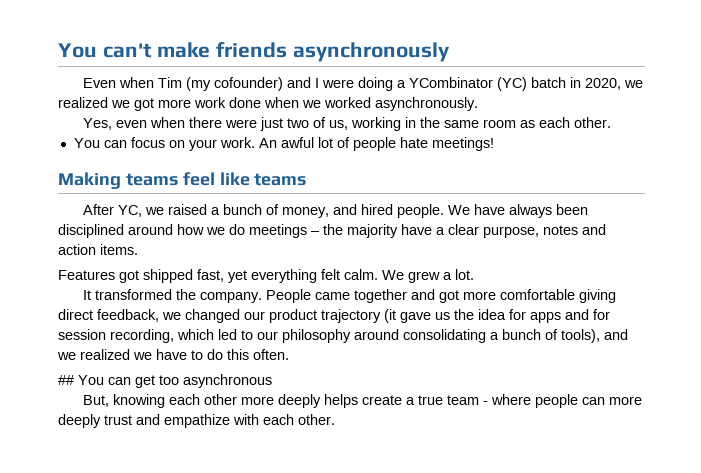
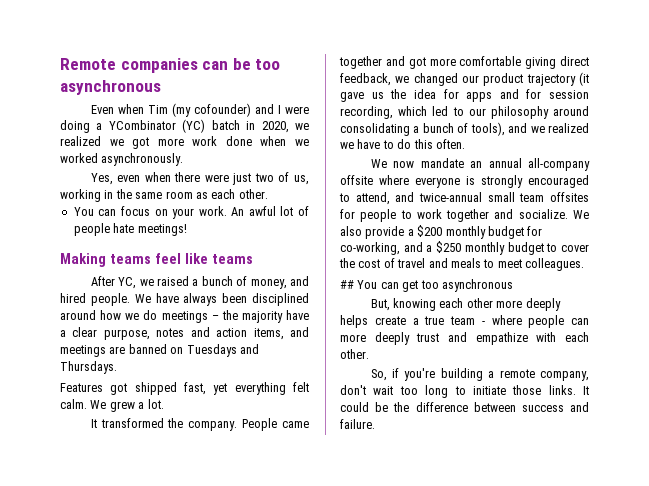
- You can't make friends asynchronously
+ Remote companies can be too asynchronous
- We have always been disciplined around how we do meetings – the majority have a clear purpose, notes and action items.
+ We have always been disciplined around how we do meetings – the majority have a clear purpose, notes and action items, and meetings are banned on Tuesdays and Thursdays.
+ We now mandate an annual all-company offsite where everyone is strongly encouraged to attend, and twice-annual small team offsites for people to work together and socialize. We also provide a $200 monthly budget for co-working, and a $250 monthly budget to cover the cost of travel and meals to meet colleagues.
+ So, if you're building a remote company, don't wait too long to initiate those links. It could be the difference between success and failure.

